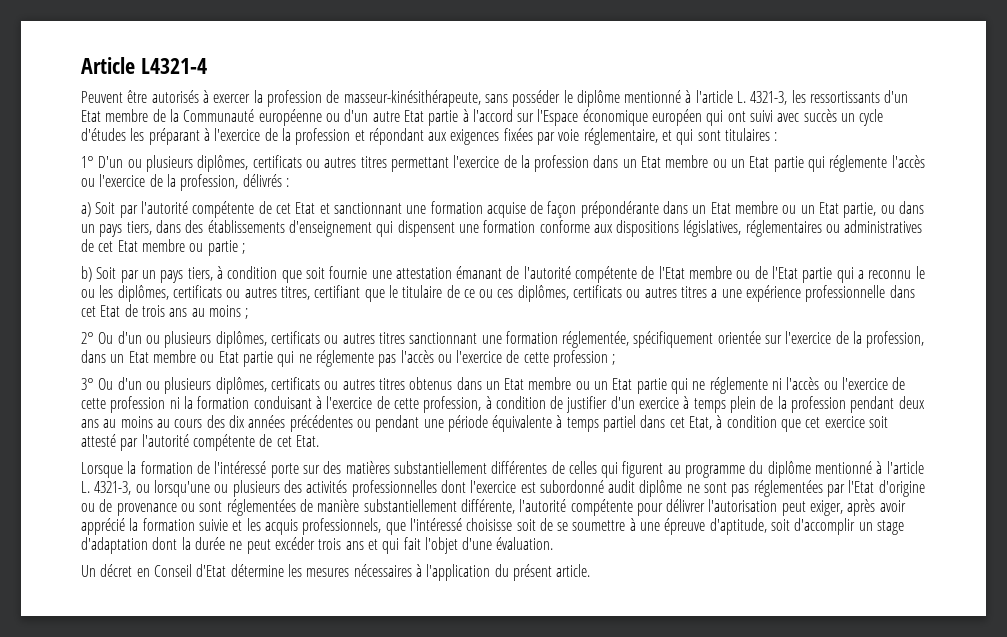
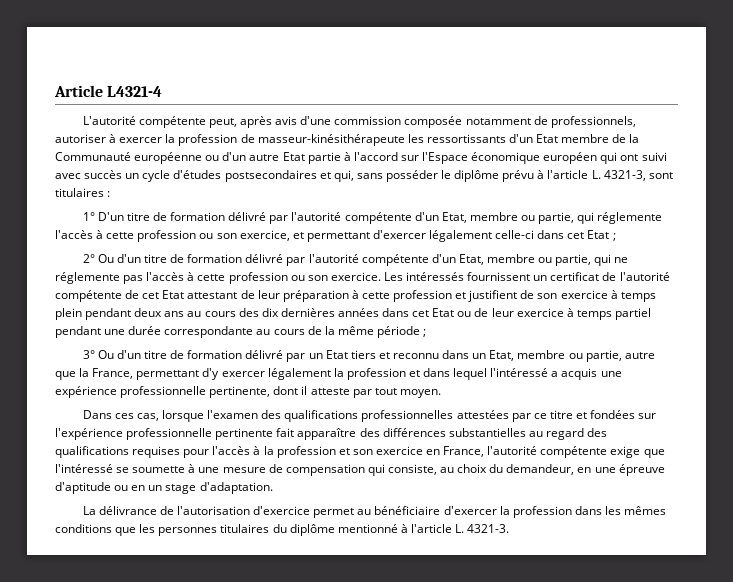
- Peuvent être autorisés à exercer la profession de masseur-kinésithérapeute, sans posséder le diplôme mentionné à l'article L. 4321-3, les ressortissants d'un Etat membre de la Communauté européenne ou d'un autre Etat partie à l'accord sur l'Espace économique européen qui ont suivi avec succès un cycle d'études les préparant à l'exercice de la profession et répondant aux exigences fixées par voie réglementaire, et qui sont titulaires :
+ L'autorité compétente peut, après avis d'une commission composée notamment de professionnels, autoriser à exercer la profession de masseur-kinésithérapeute les ressortissants d'un Etat membre de la Communauté européenne ou d'un autre Etat partie à l'accord sur l'Espace économique européen qui ont suivi avec succès un cycle d'études postsecondaires et qui, sans posséder le diplôme prévu à l'article L. 4321-3, sont titulaires :
- 1° D'un ou plusieurs diplômes, certificats ou autres titres permettant l'exercice de la profession dans un Etat membre ou un Etat partie qui réglemente l'accès ou l'exercice de la profession, délivrés :
- a) Soit par l'autorité compétente de cet Etat et sanctionnant une formation acquise de façon prépondérante dans un Etat membre ou un Etat partie, ou dans un pays tiers, dans des établissements d'enseignement qui dispensent une formation conforme aux dispositions législatives, réglementaires ou administratives de cet Etat membre ou partie ;
- b) Soit par un pays tiers, à condition que soit fournie une attestation émanant de l'autorité compétente de l'Etat membre ou de l'Etat partie qui a reconnu le ou les diplômes, certificats ou autres titres, certifiant que le titulaire de ce ou ces diplômes, certificats ou autres titres a une expérience professionnelle dans cet Etat de trois ans au moins ;
- 2° Ou d'un ou plusieurs diplômes, certificats ou autres titres sanctionnant une formation réglementée, spécifiquement orientée sur l'exercice de la profession, dans un Etat membre ou Etat partie qui ne réglemente pas l'accès ou l'exercice de cette profession ;
- 3° Ou d'un ou plusieurs diplômes, certificats ou autres titres obtenus dans un Etat membre ou un Etat partie qui ne réglemente ni l'accès ou l'exercice de cette profession ni la formation conduisant à l'exercice de cette profession, à condition de justifier d'un exercice à temps plein de la profession pendant deux ans au moins au cours des dix années précédentes ou pendant une période équivalente à temps partiel dans cet Etat, à condition que cet exercice soit attesté par l'autorité compétente de cet Etat.
- Lorsque la formation de l'intéressé porte sur des matières substantiellement différentes de celles qui figurent au programme du diplôme mentionné à l'article L. 4321-3, ou lorsqu'une ou plusieurs des activités professionnelles dont l'exercice est subordonné audit diplôme ne sont pas réglementées par l'Etat d'origine ou de provenance ou sont réglementées de manière substantiellement différente, l'autorité compétente pour délivrer l'autorisation peut exiger, après avoir apprécié la formation suivie et les acquis professionnels, que l'intéressé choisisse soit de se soumettre à une épreuve d'aptitude, soit d'accomplir un stage d'adaptation dont la durée ne peut excéder trois ans et qui fait l'objet d'une évaluation.
- Un décret en Conseil d'Etat détermine les mesures nécessaires à l'application du présent article.
+ 1° D'un titre de formation délivré par l'autorité compétente d'un Etat, membre ou partie, qui réglemente l'accès à cette profession ou son exercice, et permettant d'exercer légalement celle-ci dans cet Etat ;
+ 2° Ou d'un titre de formation délivré par l'autorité compétente d'un Etat, membre ou partie, qui ne réglemente pas l'accès à cette profession ou son exercice. Les intéressés fournissent un certificat de l'autorité compétente de cet Etat attestant de leur préparation à cette profession et justifient de son exercice à temps plein pendant deux ans au cours des dix dernières années dans cet Etat ou de leur exercice à temps partiel pendant une durée correspondante au cours de la même période ;
+ 3° Ou d'un titre de formation délivré par un Etat tiers et reconnu dans un Etat, membre ou partie, autre que la France, permettant d'y exercer légalement la profession et dans lequel l'intéressé a acquis une expérience professionnelle pertinente, dont il atteste par tout moyen.
+ Dans ces cas, lorsque l'examen des qualifications professionnelles attestées par ce titre et fondées sur l'expérience professionnelle pertinente fait apparaître des différences substantielles au regard des qualifications requises pour l'accès à la profession et son exercice en France, l'autorité compétente exige que l'intéressé se soumette à une mesure de compensation qui consiste, au choix du demandeur, en une épreuve d'aptitude ou en un stage d'adaptation.
+ La délivrance de l'autorisation d'exercice permet au bénéficiaire d'exercer la profession dans les mêmes conditions que les personnes titulaires du diplôme mentionné à l'article L. 4321-3.

